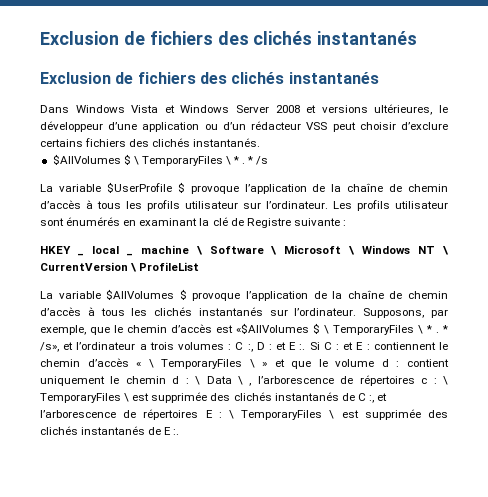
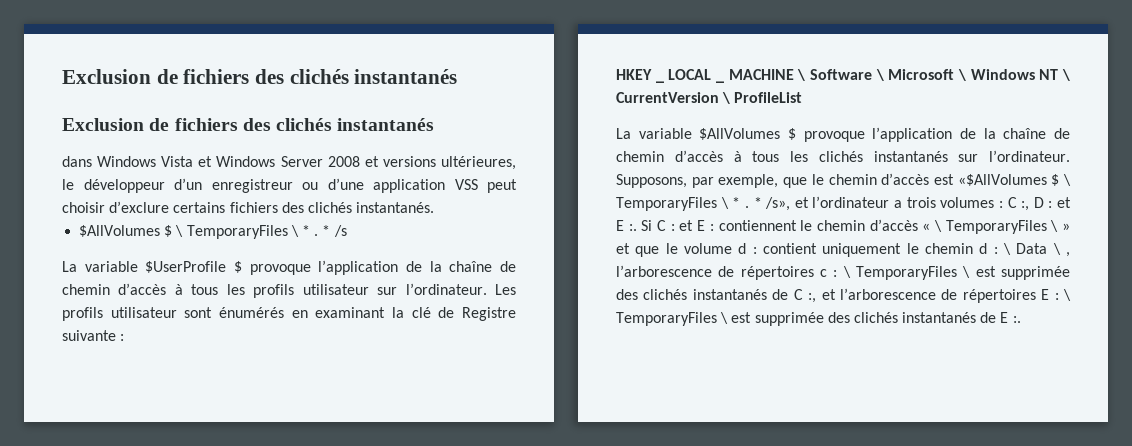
- Dans Windows Vista et Windows Server 2008 et versions ultérieures, le développeur d’une application ou d’un rédacteur VSS peut choisir d’exclure certains fichiers des clichés instantanés.
+ dans Windows Vista et Windows Server 2008 et versions ultérieures, le développeur d’un enregistreur ou d’une application VSS peut choisir d’exclure certains fichiers des clichés instantanés.
- HKEY _ local _ machine \ Software \ Microsoft \ Windows NT \ CurrentVersion \ ProfileList
+ HKEY _ LOCAL _ MACHINE \ Software \ Microsoft \ Windows NT \ CurrentVersion \ ProfileList

